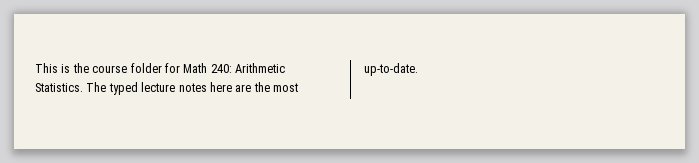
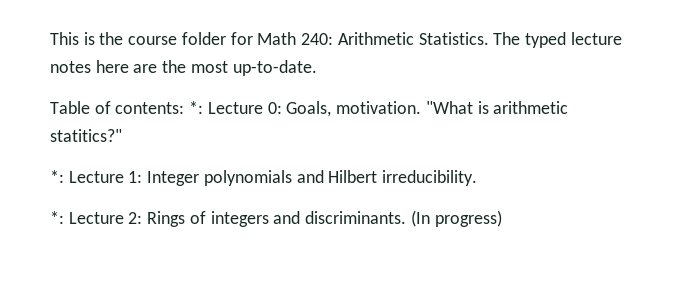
+ Table of contents: *: Lecture 0: Goals, motivation. "What is arithmetic statitics?"
+ *: Lecture 1: Integer polynomials and Hilbert irreducibility.
+ *: Lecture 2: Rings of integers and discriminants. (In progress)

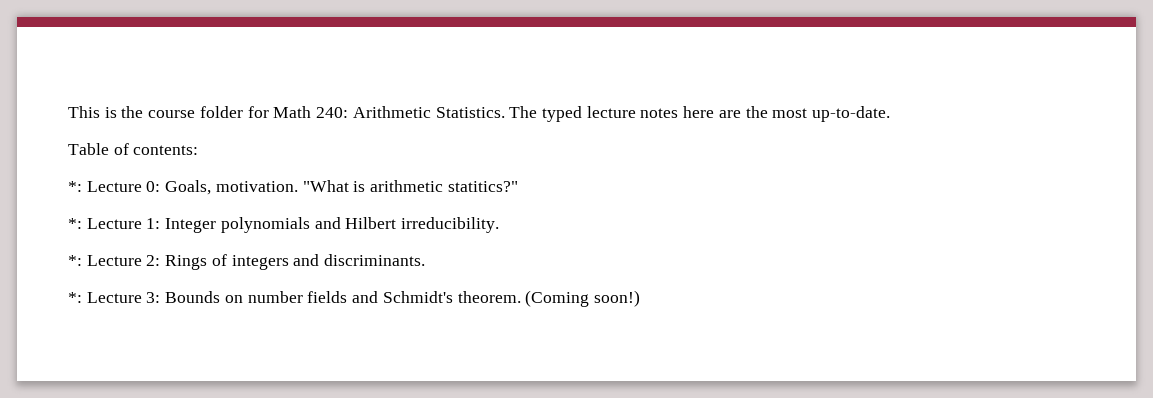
- Table of contents: *: Lecture 0: Goals, motivation.
+ Table of contents:
+ *: Lecture 0: Goals, motivation.
- *: Lecture 2: Rings of integers and discriminants. (In progress)
+ *: Lecture 2: Rings of integers and discriminants.
+ *: Lecture 3: Bounds on number fields and Schmidt's theorem. (Coming soon!)

